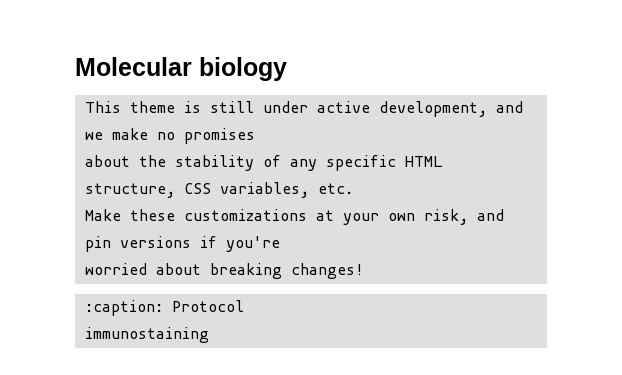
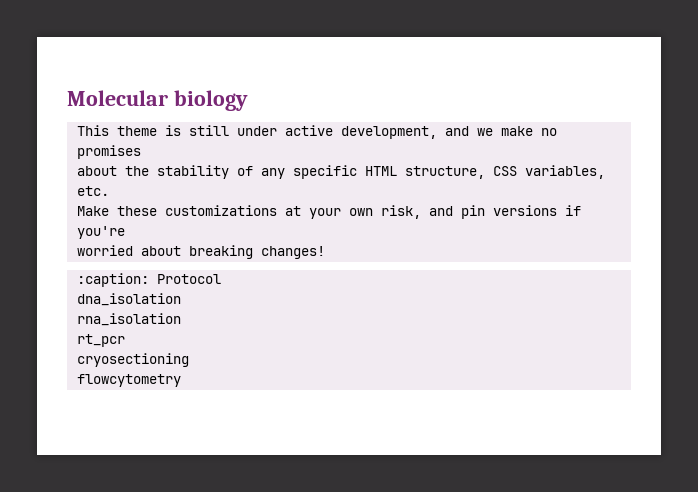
- immunostaining
+ dna_isolation
+ rna_isolation
+ rt_pcr
+ cryosectioning
+ flowcytometry

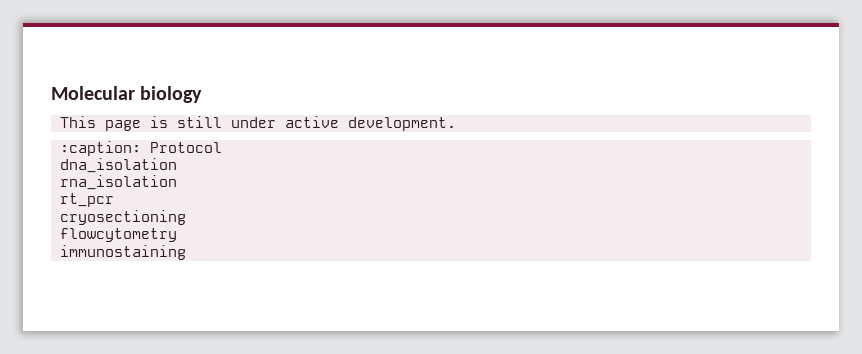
- This theme is still under active development, and we make no promises
- about the stability of any specific HTML structure, CSS variables, etc.
- Make these customizations at your own risk, and pin versions if you're
- worried about breaking changes!
+ This page is still under active development.
+ immunostaining

